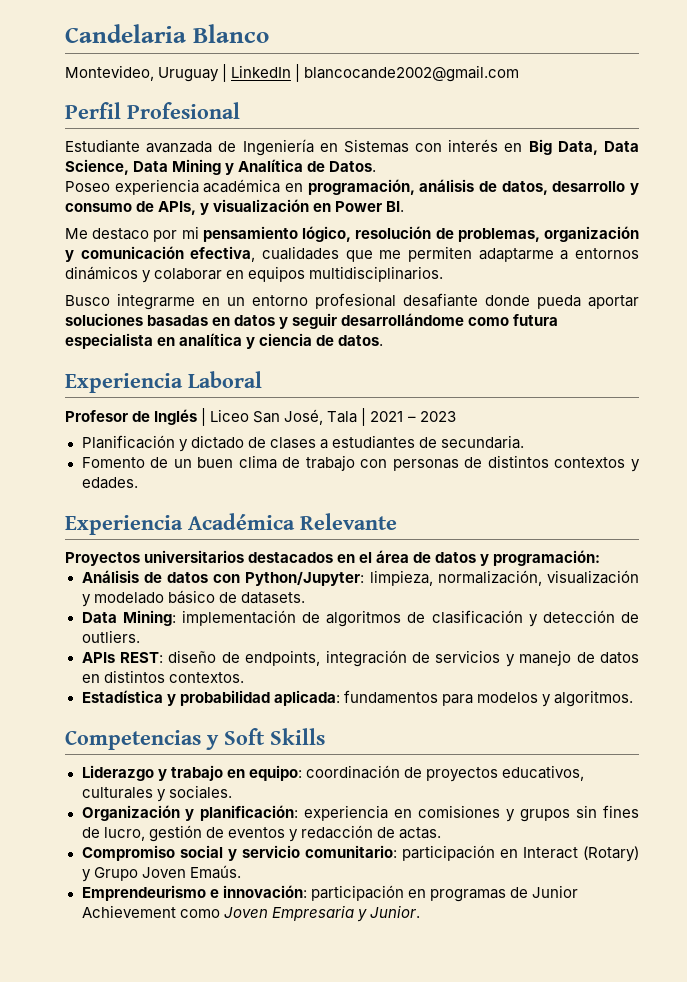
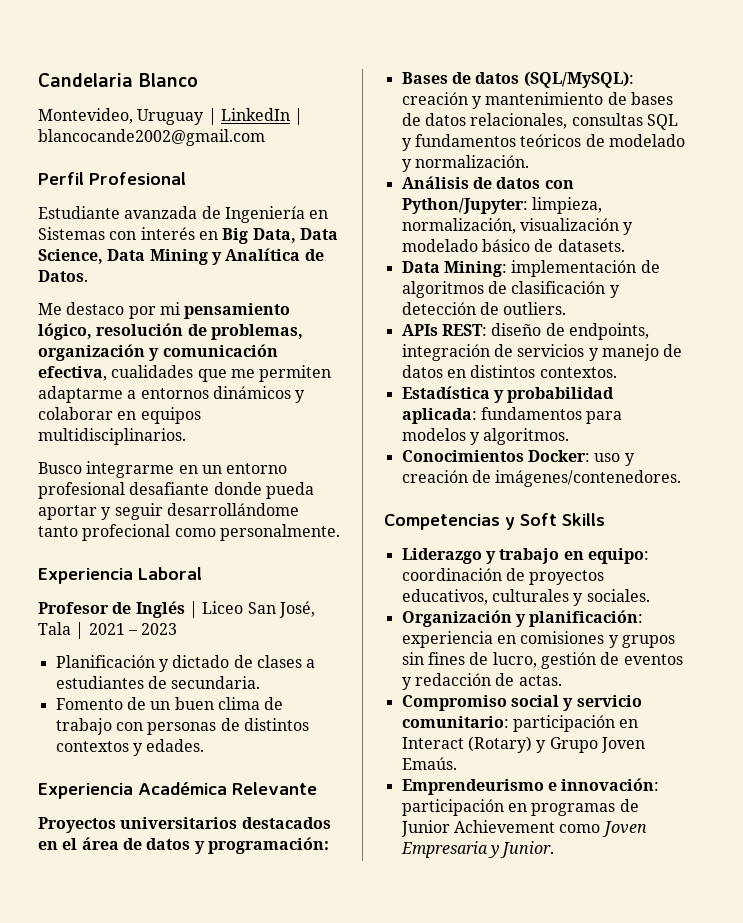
- Poseo experiencia académica en programación, análisis de datos, desarrollo y consumo de APIs, y visualización en Power BI.
- Busco integrarme en un entorno profesional desafiante donde pueda aportar soluciones basadas en datos y seguir desarrollándome como futura especialista en analítica y ciencia de datos.
+ Busco integrarme en un entorno profesional desafiante donde pueda aportar y seguir desarrollándome tanto profecional como personalmente.
+ Bases de datos (SQL/MySQL): creación y mantenimiento de bases de datos relacionales, consultas SQL y fundamentos teóricos de modelado y normalización.
+ Conocimientos Docker: uso y creación de imágenes/contenedores.

